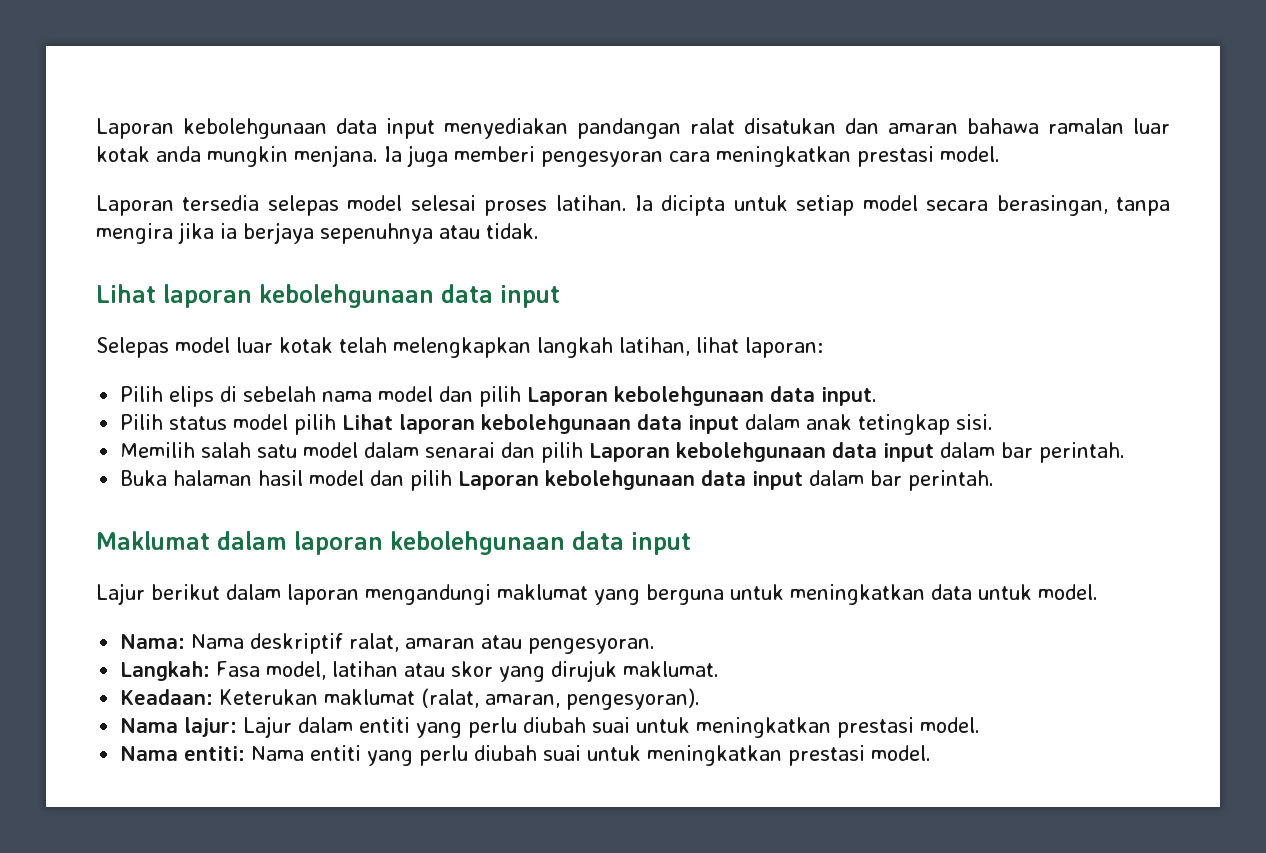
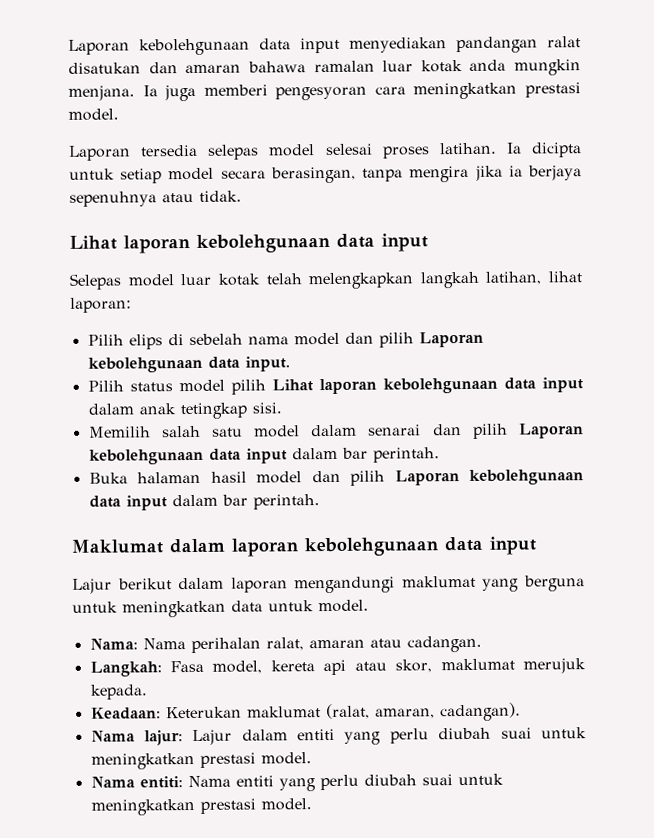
- Nama: Nama deskriptif ralat, amaran atau pengesyoran.
+ Nama: Nama perihalan ralat, amaran atau cadangan.
- Langkah: Fasa model, latihan atau skor yang dirujuk maklumat.
+ Langkah: Fasa model, kereta api atau skor, maklumat merujuk kepada.
- Keadaan: Keterukan maklumat (ralat, amaran, pengesyoran).
+ Keadaan: Keterukan maklumat (ralat, amaran, cadangan).

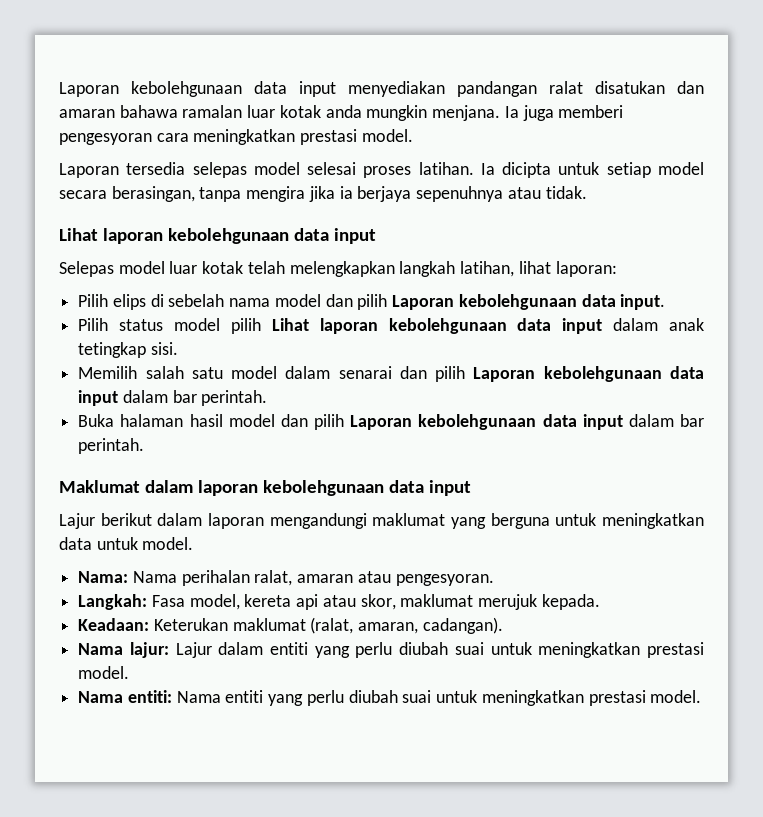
- Nama: Nama perihalan ralat, amaran atau cadangan.
+ Nama: Nama perihalan ralat, amaran atau pengesyoran.

